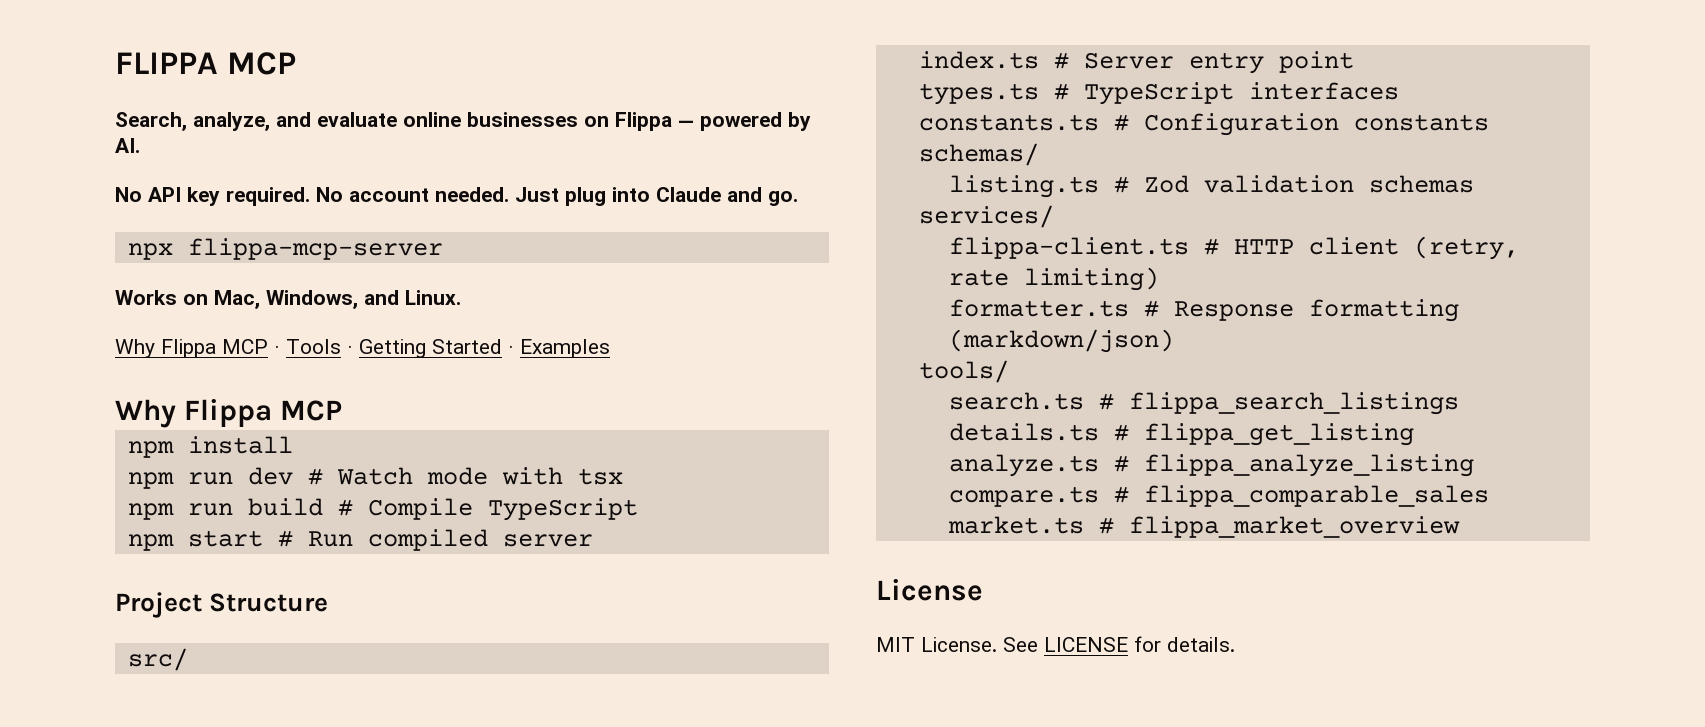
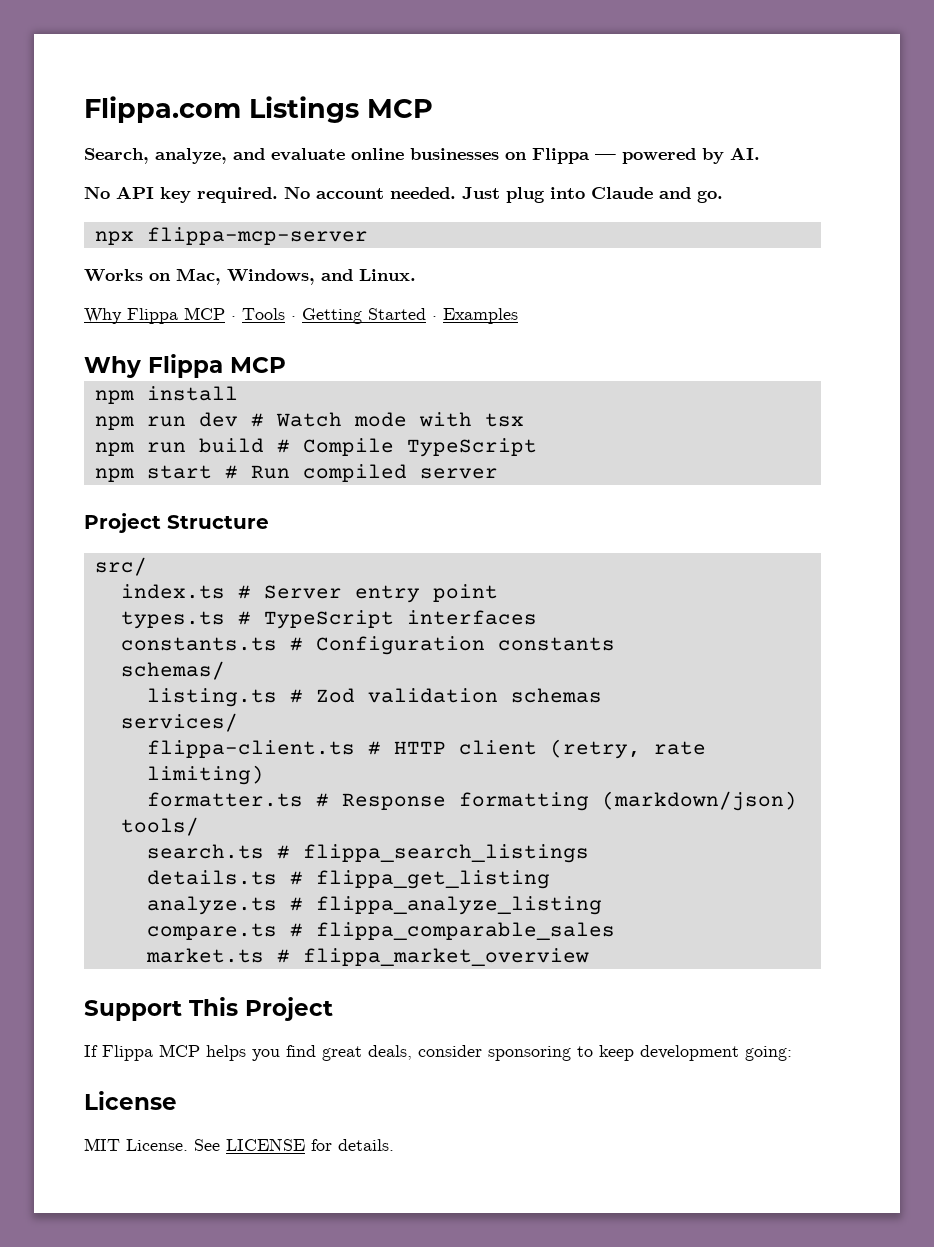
- FLIPPA MCP
+ Flippa.com Listings MCP
+ Support This Project
+ If Flippa MCP helps you find great deals, consider sponsoring to keep development going:

